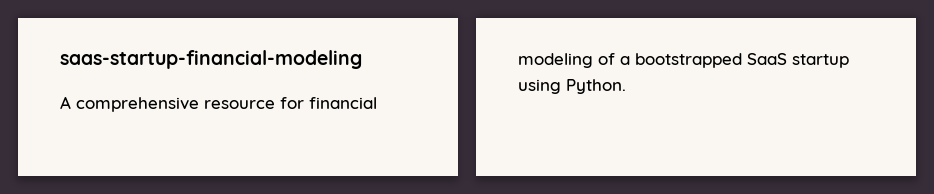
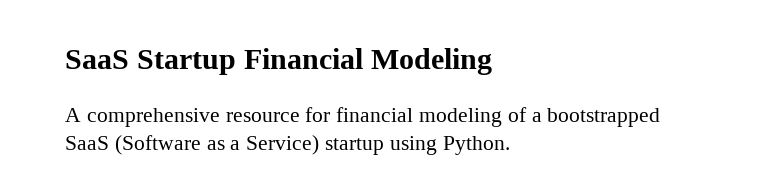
- saas-startup-financial-modeling
+ SaaS Startup Financial Modeling
- A comprehensive resource for financial modeling of a bootstrapped SaaS startup using Python.
+ A comprehensive resource for financial modeling of a bootstrapped SaaS (Software as a Service) startup using Python.

